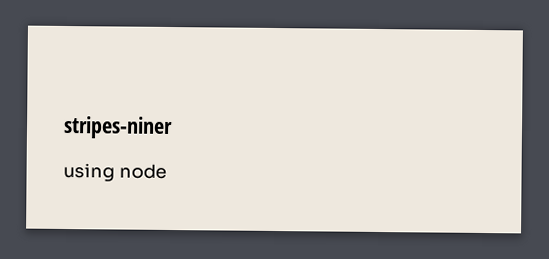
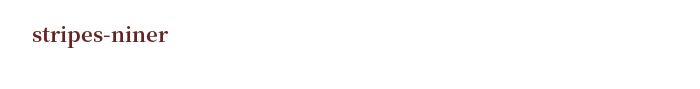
- using node

